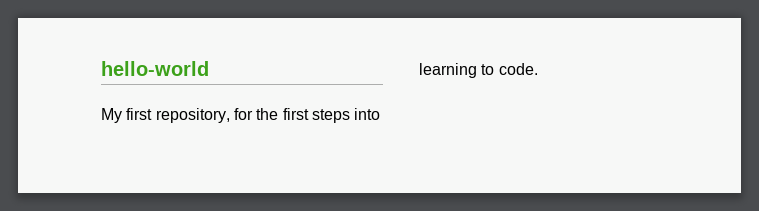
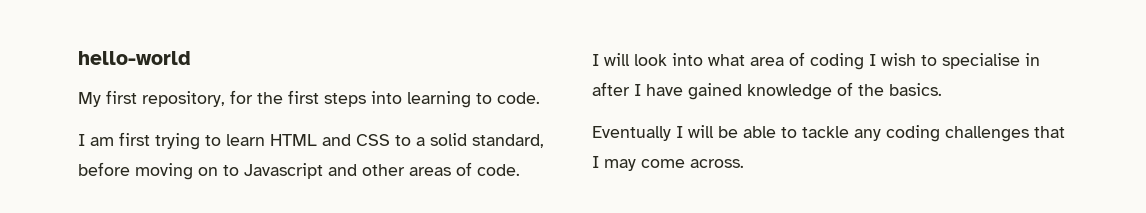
+ I am first trying to learn HTML and CSS to a solid standard, before moving on to Javascript and other areas of code.
+ I will look into what area of coding I wish to specialise in after I have gained knowledge of the basics.
+ Eventually I will be able to tackle any coding challenges that I may come across.

